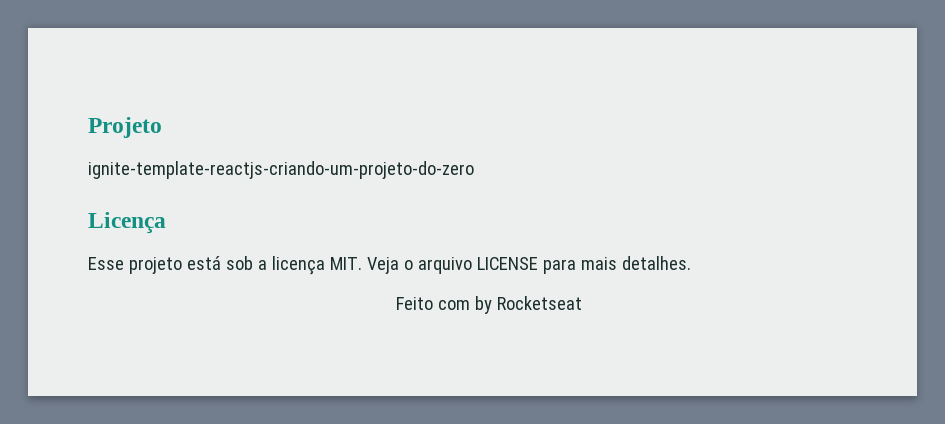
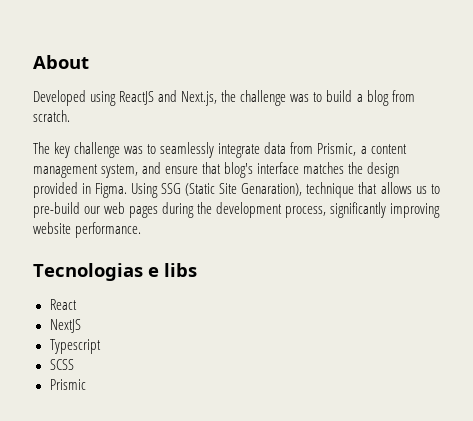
- Projeto
- ignite-template-reactjs-criando-um-projeto-do-zero
- Licença
- Esse projeto está sob a licença MIT. Veja o arquivo LICENSE para mais detalhes.
- Feito com by Rocketseat
+ About
+ Developed using ReactJS and Next.js, the challenge was to build a blog from scratch.
+ The key challenge was to seamlessly integrate data from Prismic, a content management system, and ensure that blog's interface matches the design provided in Figma. Using SSG (Static Site Genaration), technique that allows us to pre-build our web pages during the development process, significantly improving website performance.
+ Tecnologias e libs
+ React
+ NextJS
+ Typescript
+ SCSS
+ Prismic

